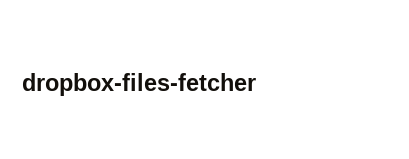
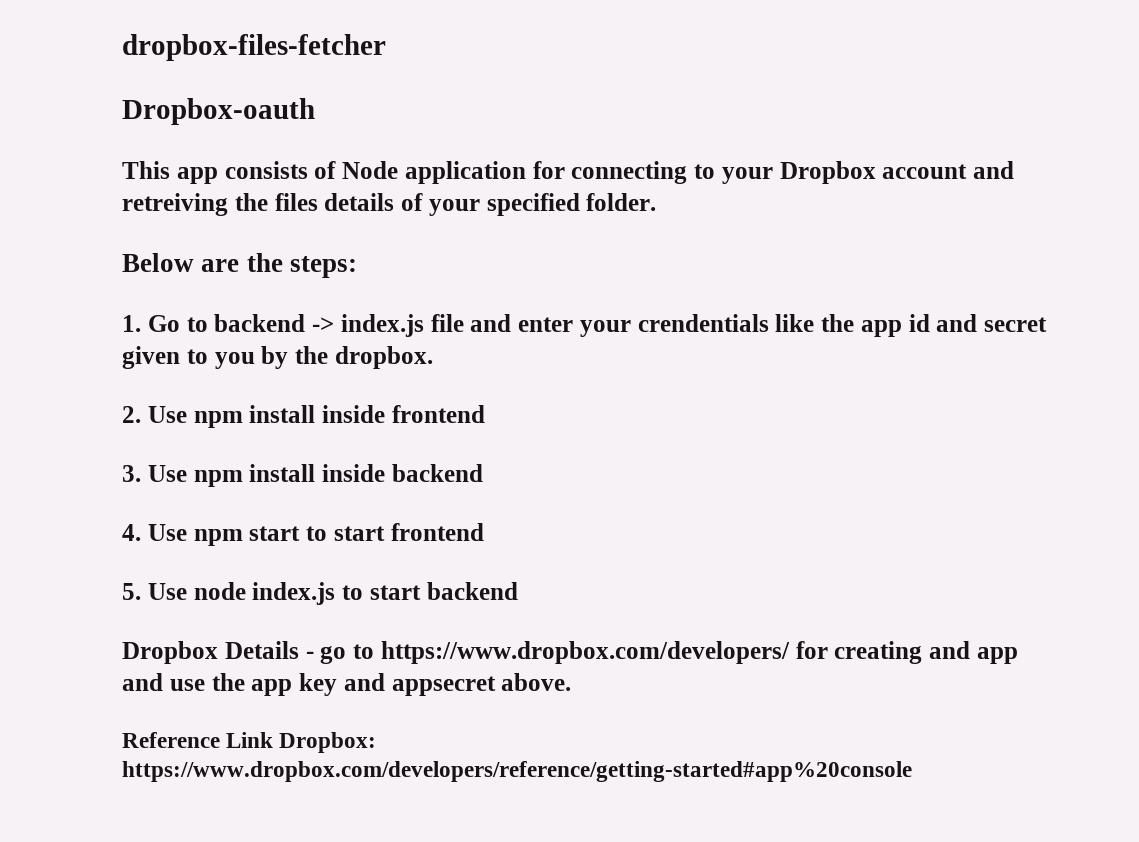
+ Dropbox-oauth
+ This app consists of Node application for connecting to your Dropbox account and retreiving the files details of your specified folder.
+ Below are the steps:
+ 1. Go to backend -> index.js file and enter your crendentials like the app id and secret given to you by the dropbox.
+ 2. Use npm install inside frontend
+ 3. Use npm install inside backend
+ 4. Use npm start to start frontend
+ 5. Use node index.js to start backend
+ Dropbox Details - go to https://www.dropbox.com/developers/ for creating and app and use the app key and appsecret above.
+ Reference Link Dropbox: https://www.dropbox.com/developers/reference/getting-started#app%20console

